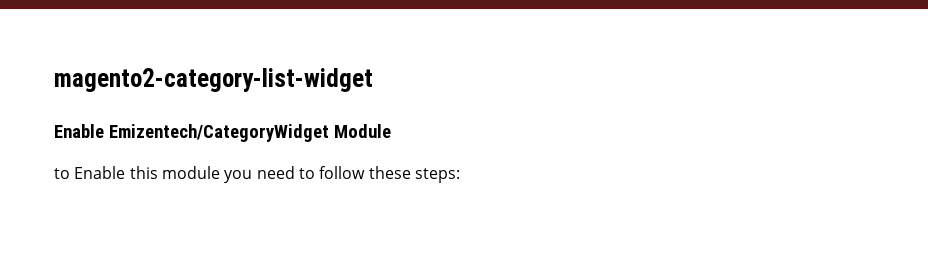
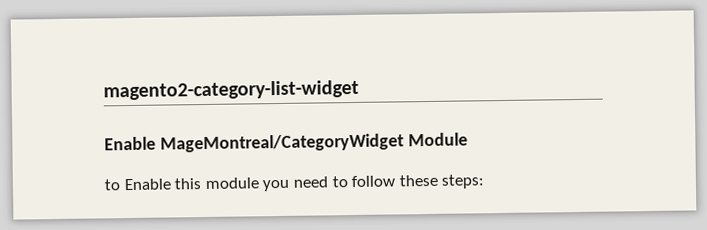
- Enable Emizentech/CategoryWidget Module
+ Enable MageMontreal/CategoryWidget Module

